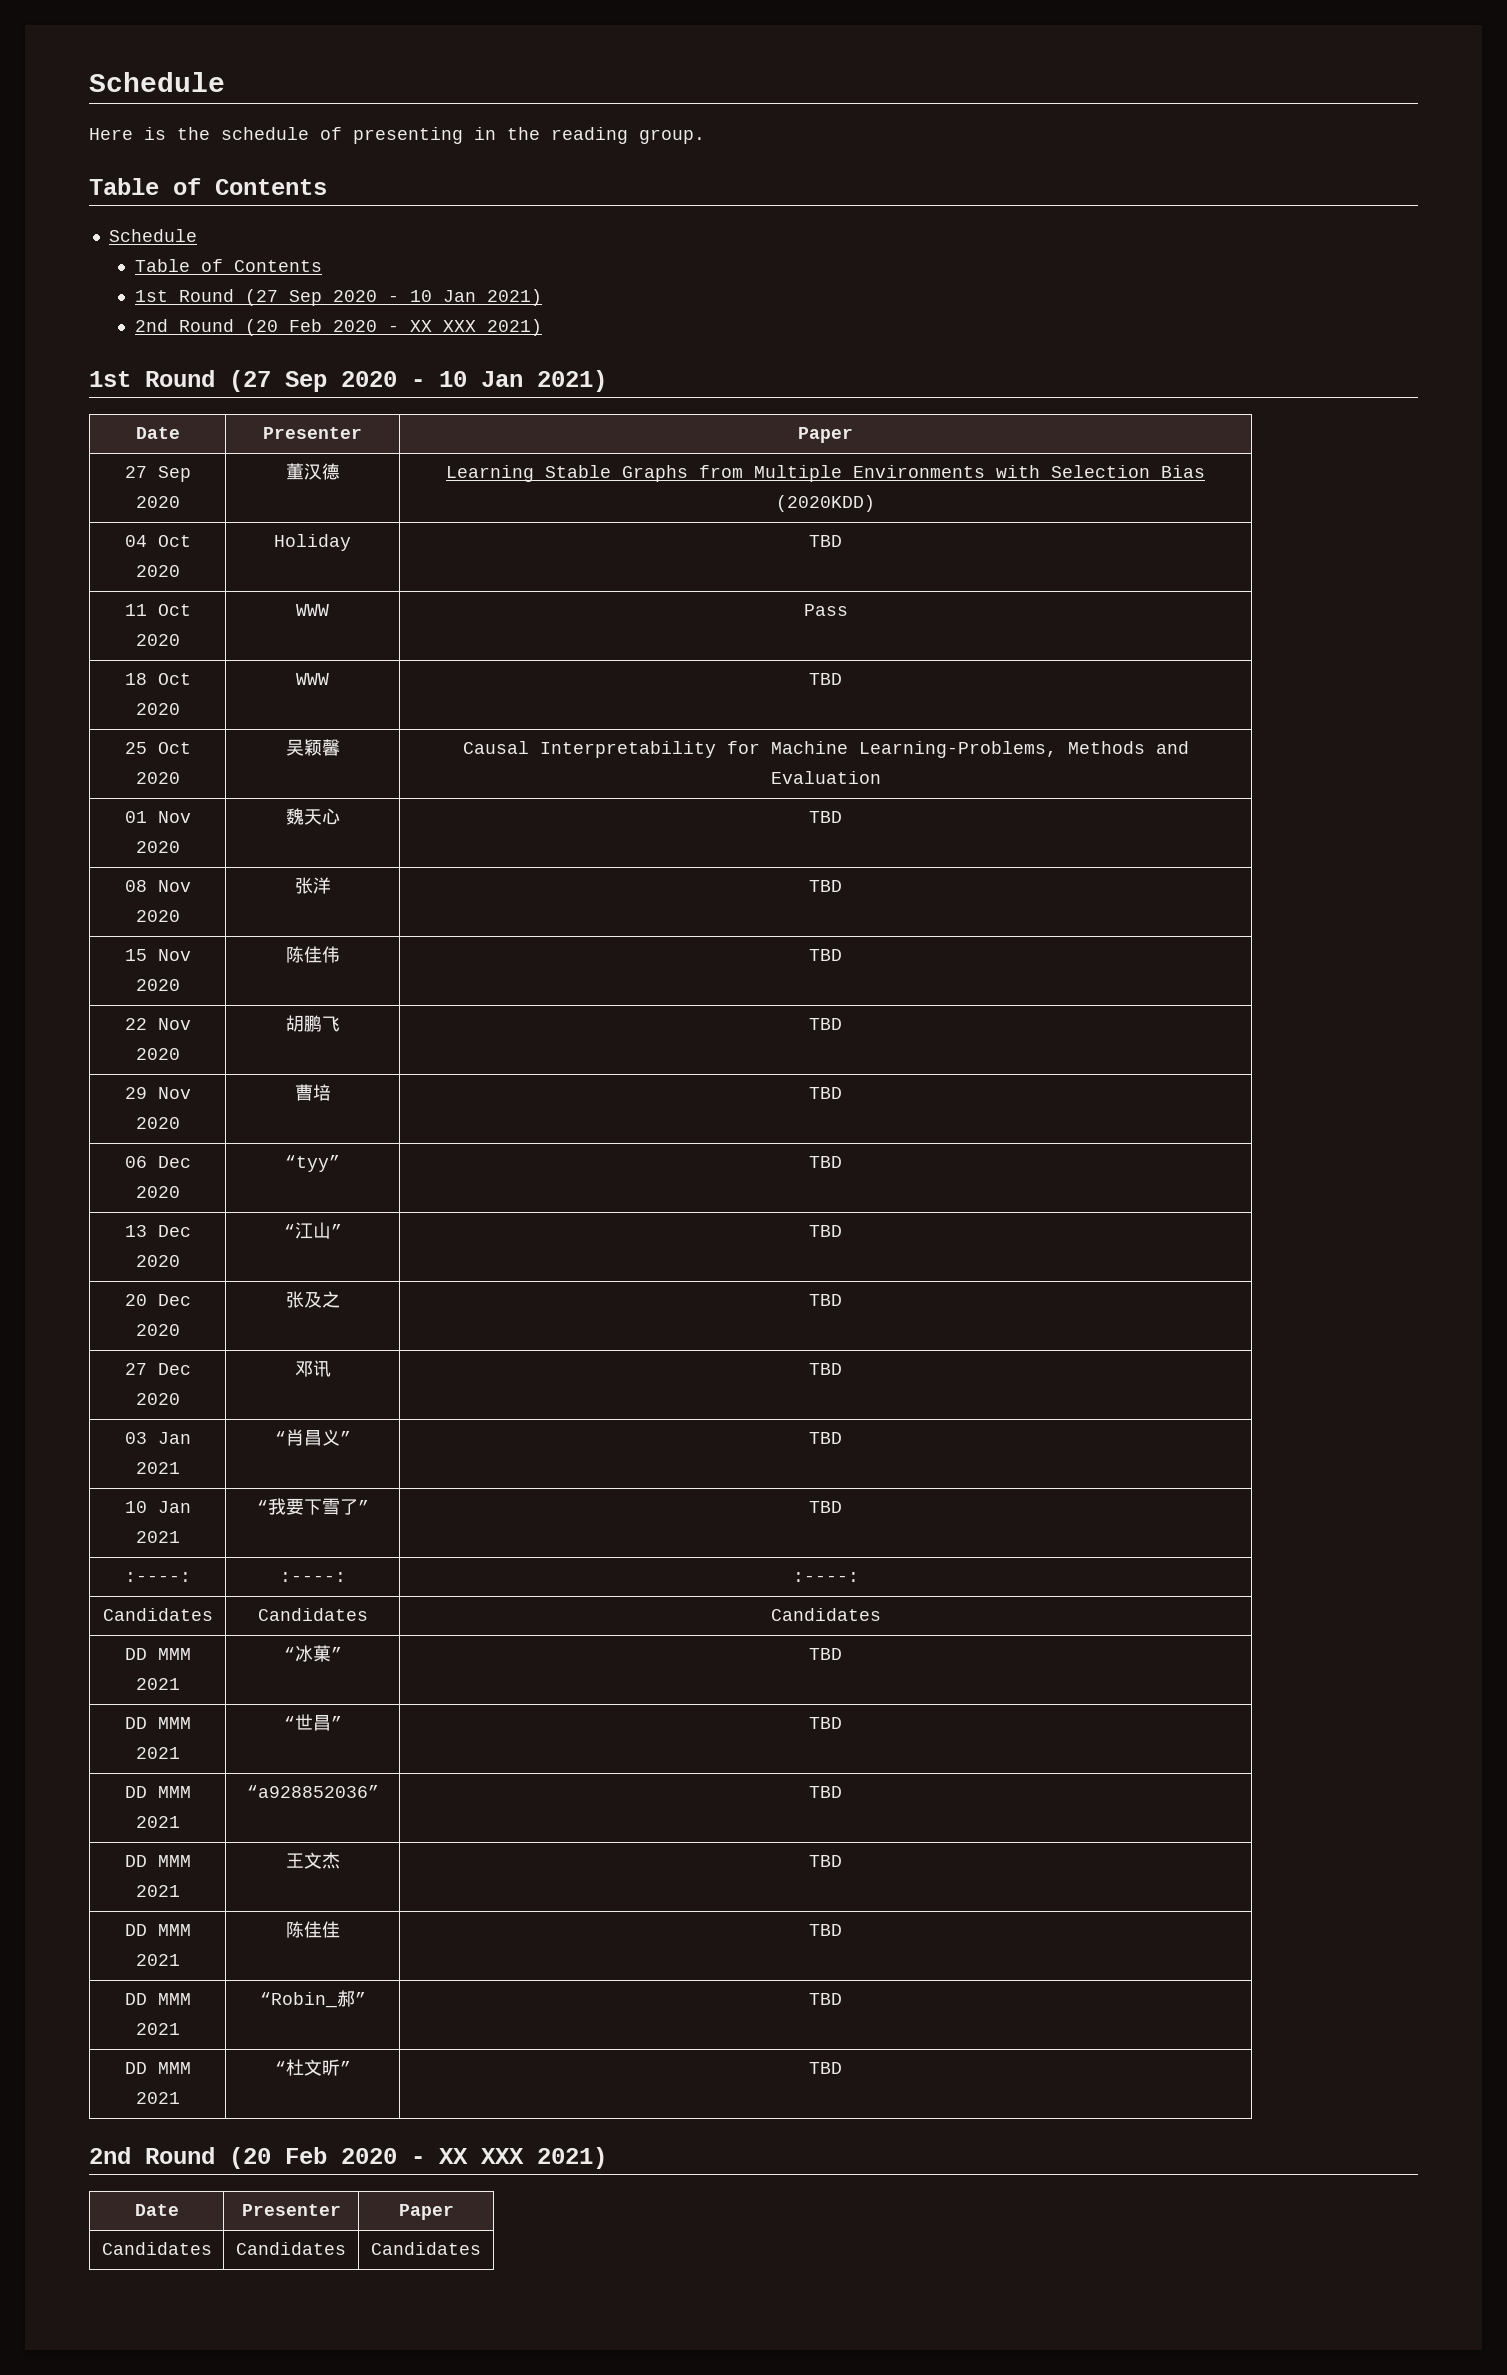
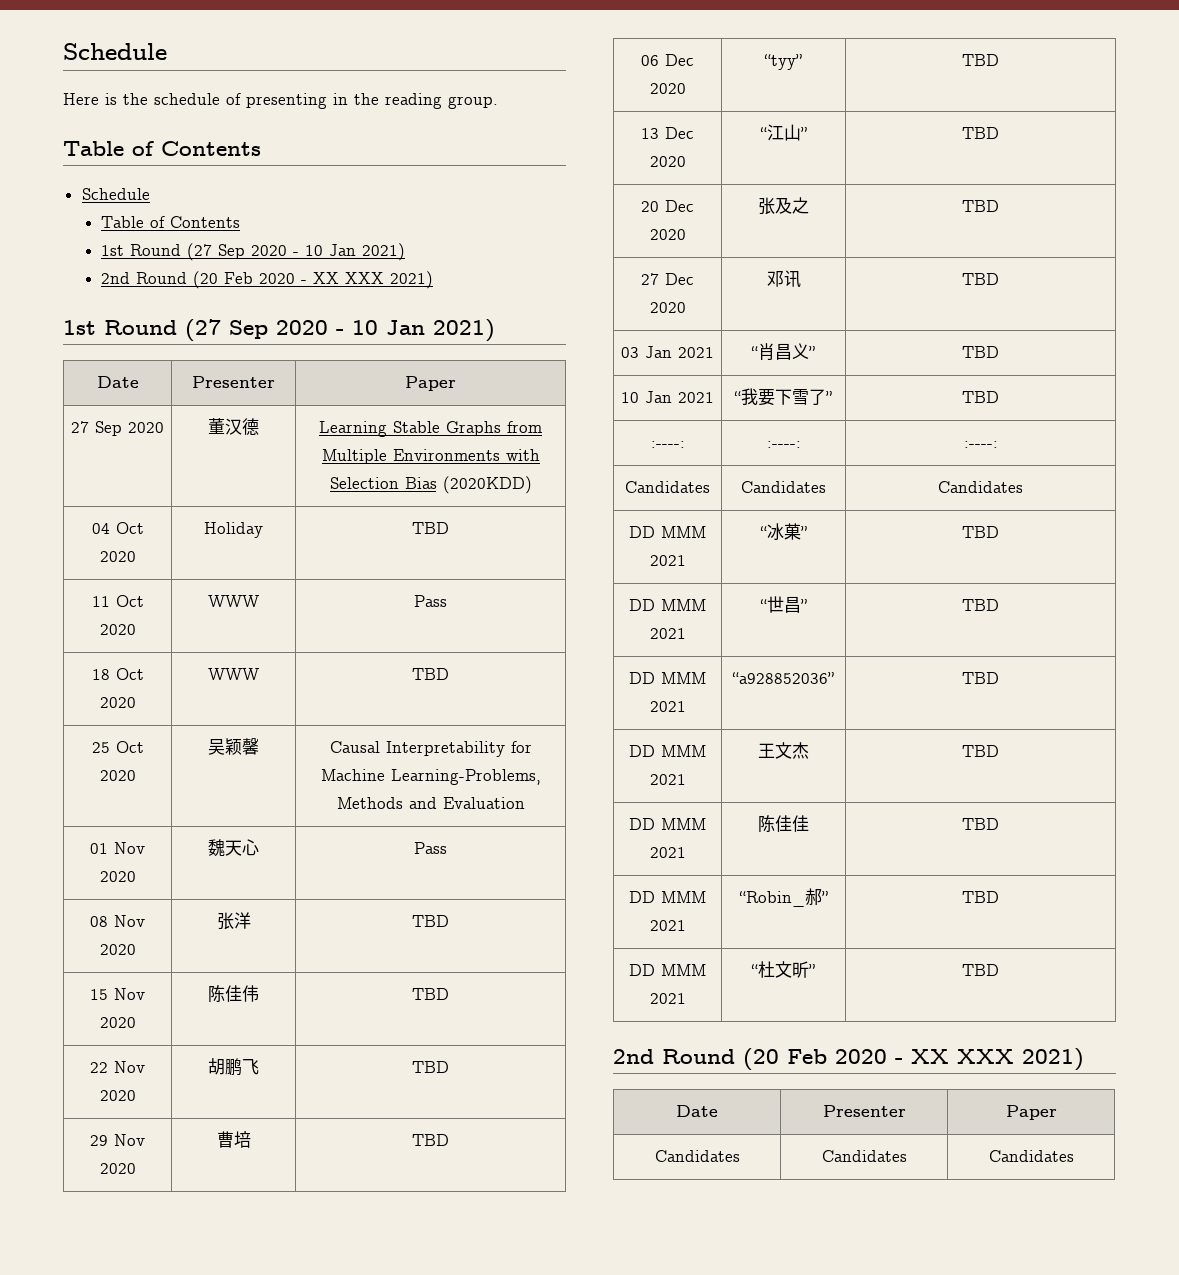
- 01 Nov 2020 | 魏天心 | TBD
+ 01 Nov 2020 | 魏天心 | Pass

